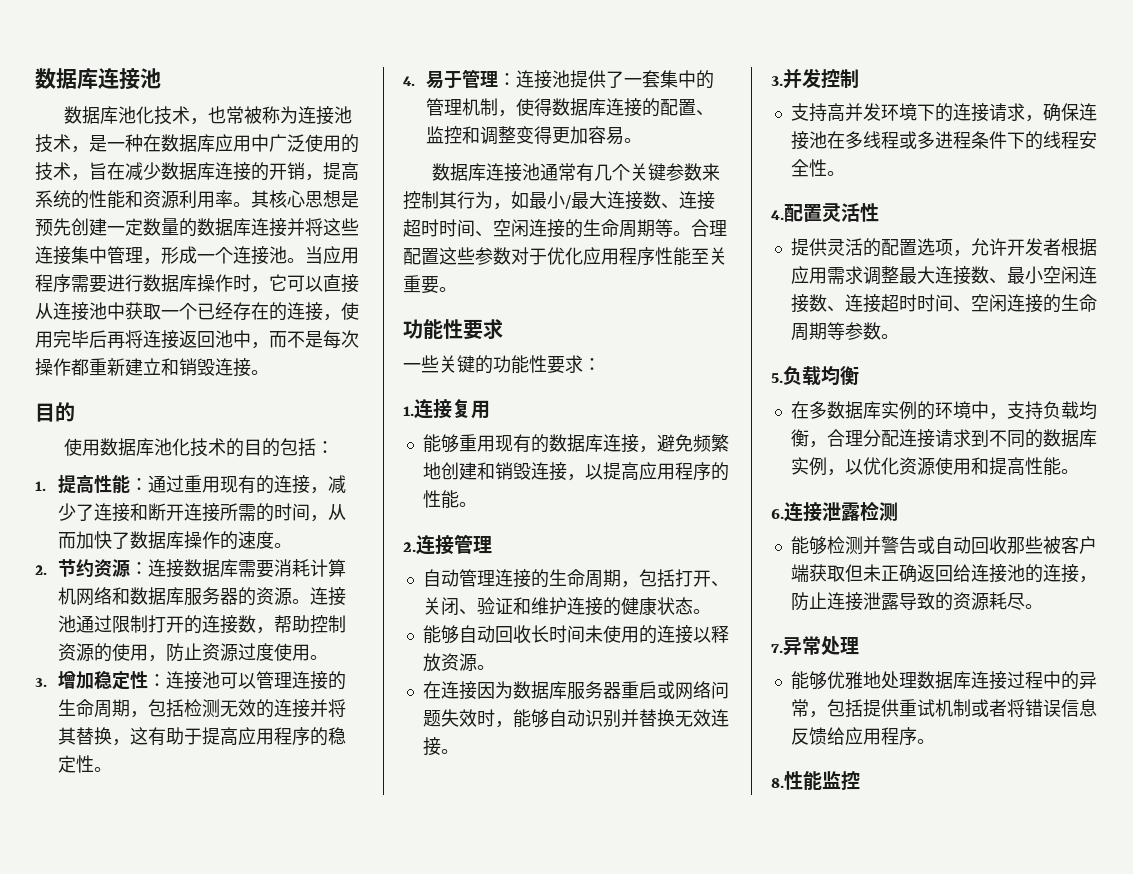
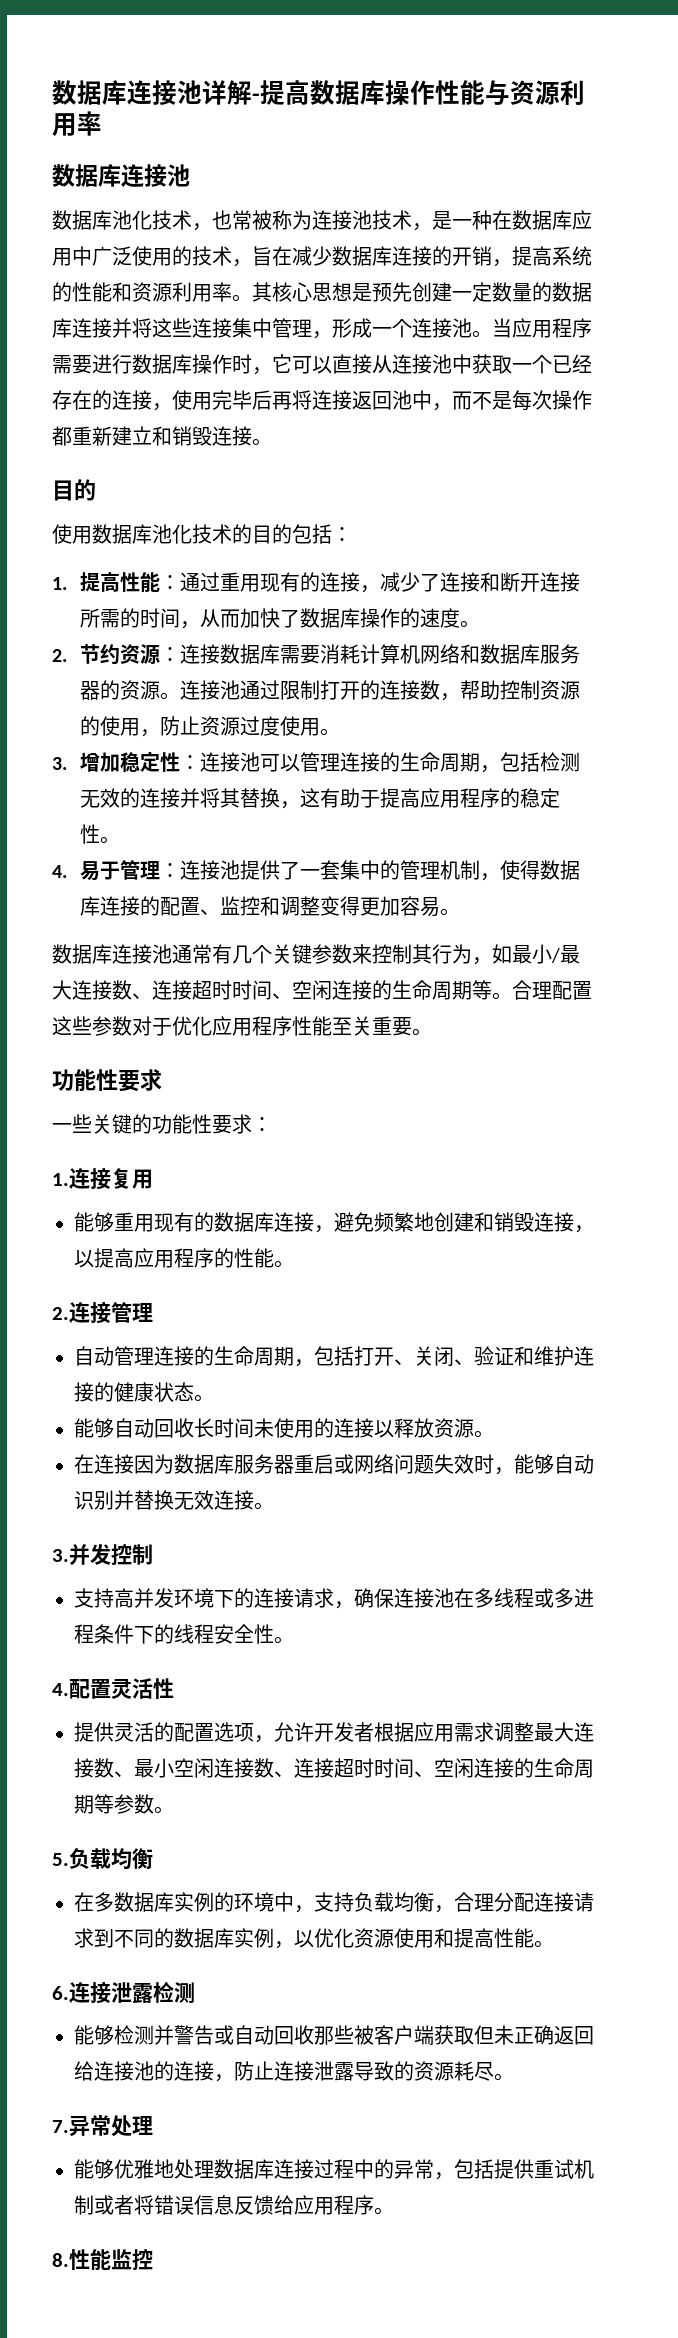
+ 数据库连接池详解-提高数据库操作性能与资源利用率

